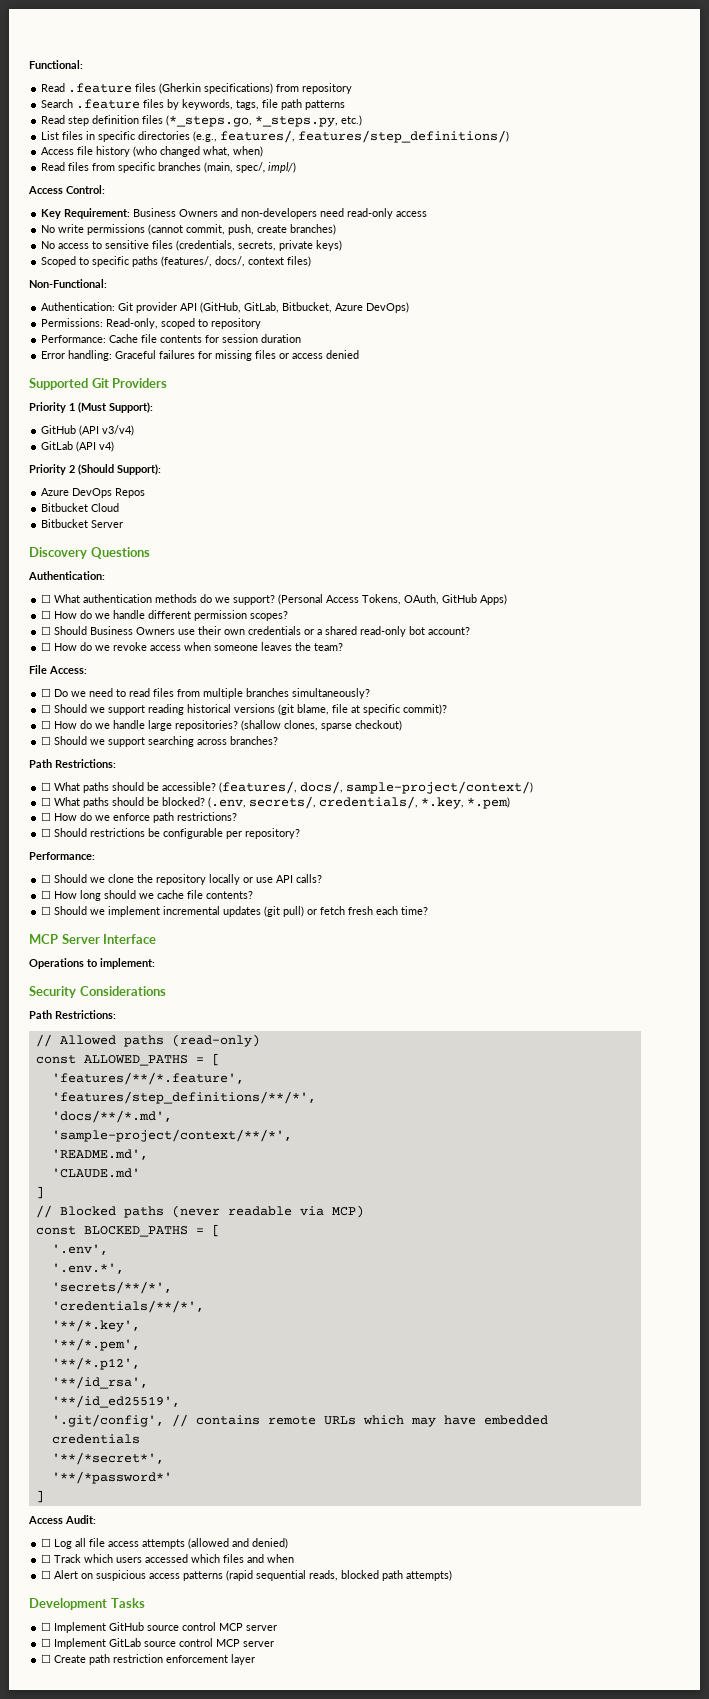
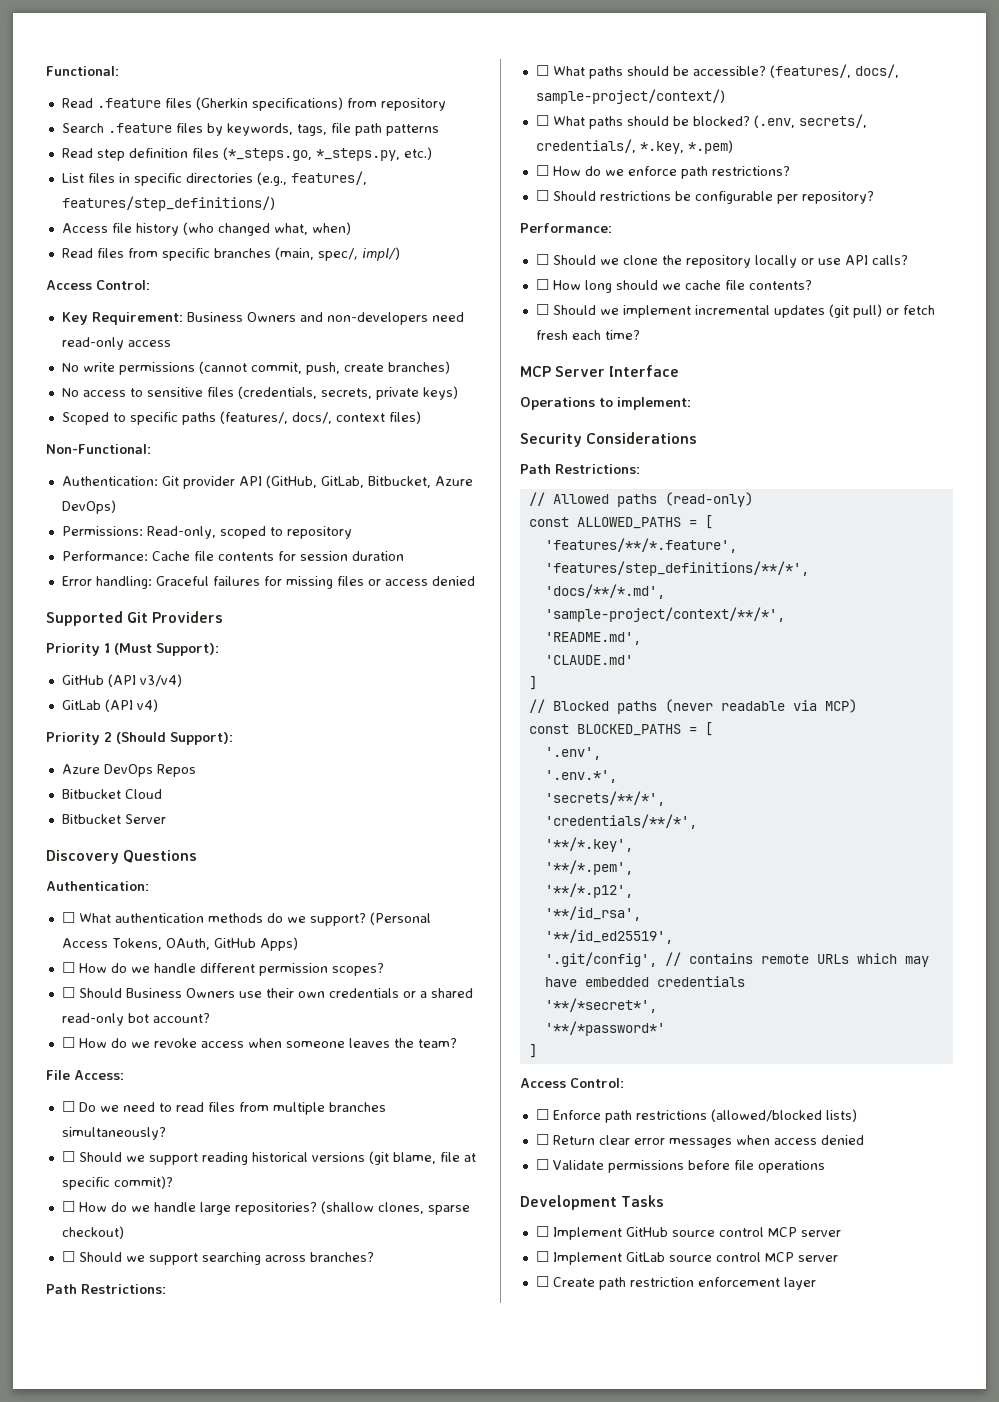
  '**/*password*'
  ]
- Access Audit:
- ☐ Log all file access attempts (allowed and denied)
- ☐ Track which users accessed which files and when
- ☐ Alert on suspicious access patterns (rapid sequential reads, blocked path attempts)
+ Access Control:
+ ☐ Enforce path restrictions (allowed/blocked lists)
+ ☐ Return clear error messages when access denied
+ ☐ Validate permissions before file operations

